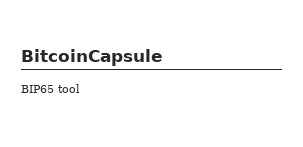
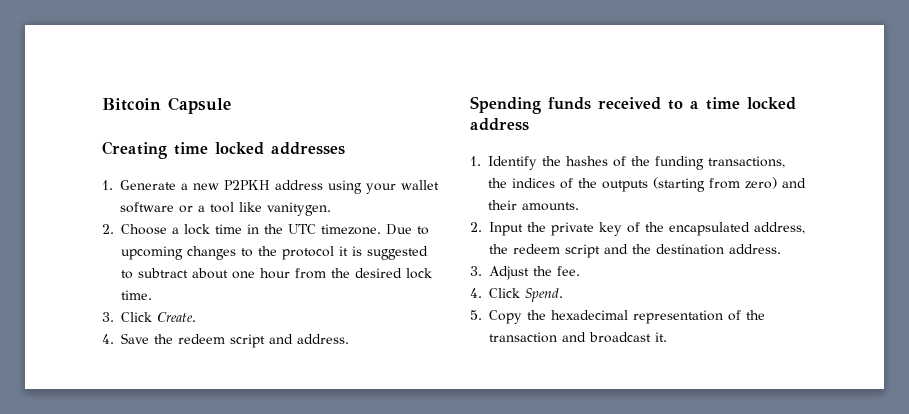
- BitcoinCapsule
- BIP65 tool
+ Bitcoin Capsule
+ Creating time locked addresses
+ 1. Generate a new P2PKH address using your wallet software or a tool like vanitygen.
+ 2. Choose a lock time in the UTC timezone. Due to upcoming changes to the protocol it is suggested to subtract about one hour from the desired lock time.
+ 3. Click Create.
+ 4. Save the redeem script and address.
+ Spending funds received to a time locked address
+ 1. Identify the hashes of the funding transactions, the indices of the outputs (starting from zero) and their amounts.
+ 2. Input the private key of the encapsulated address, the redeem script and the destination address.
+ 3. Adjust the fee.
+ 4. Click Spend.
+ 5. Copy the hexadecimal representation of the transaction and broadcast it.

